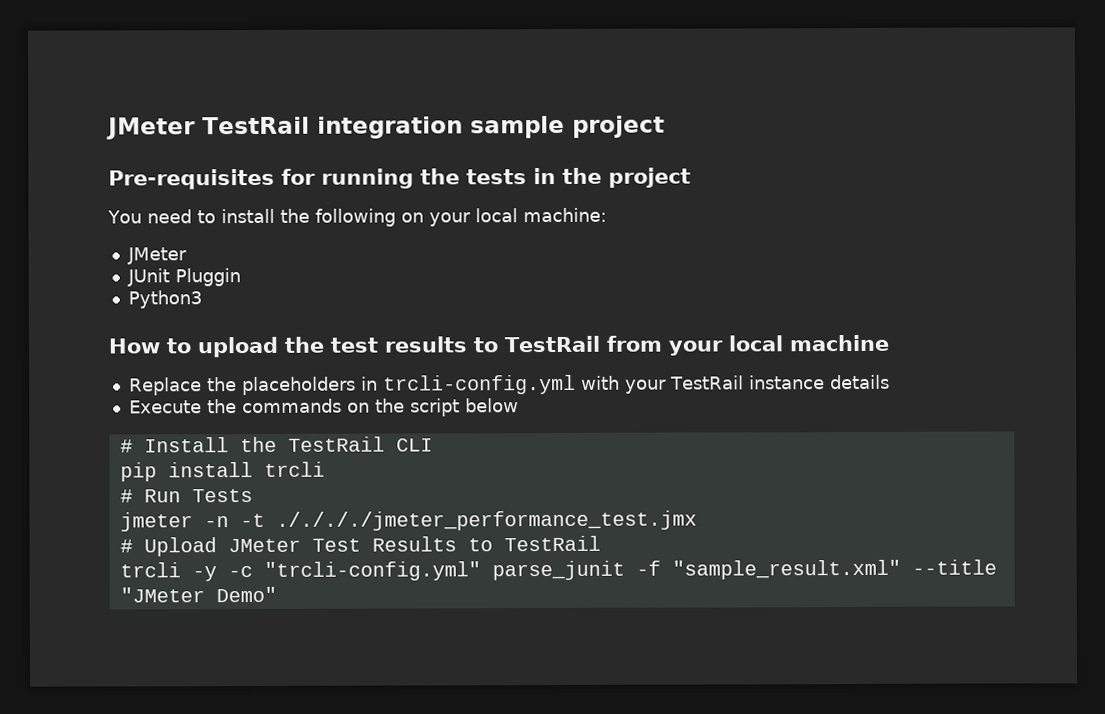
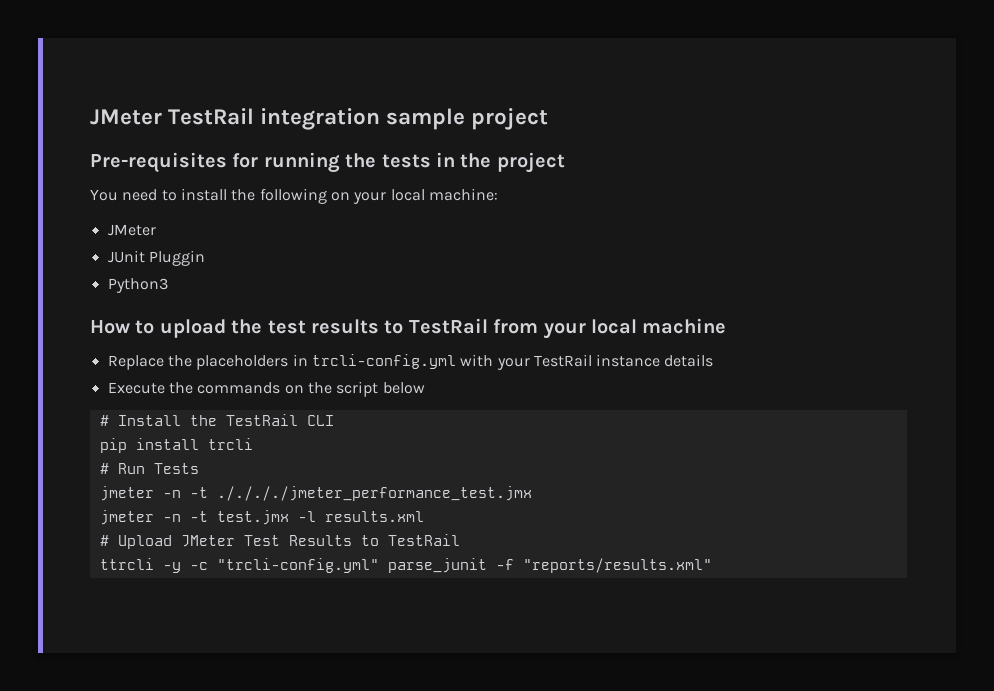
+ jmeter -n -t test.jmx -l results.xml
- trcli -y -c "trcli-config.yml" parse_junit -f "sample_result.xml" --title "JMeter Demo"
+ ttrcli -y -c "trcli-config.yml" parse_junit -f "reports/results.xml"

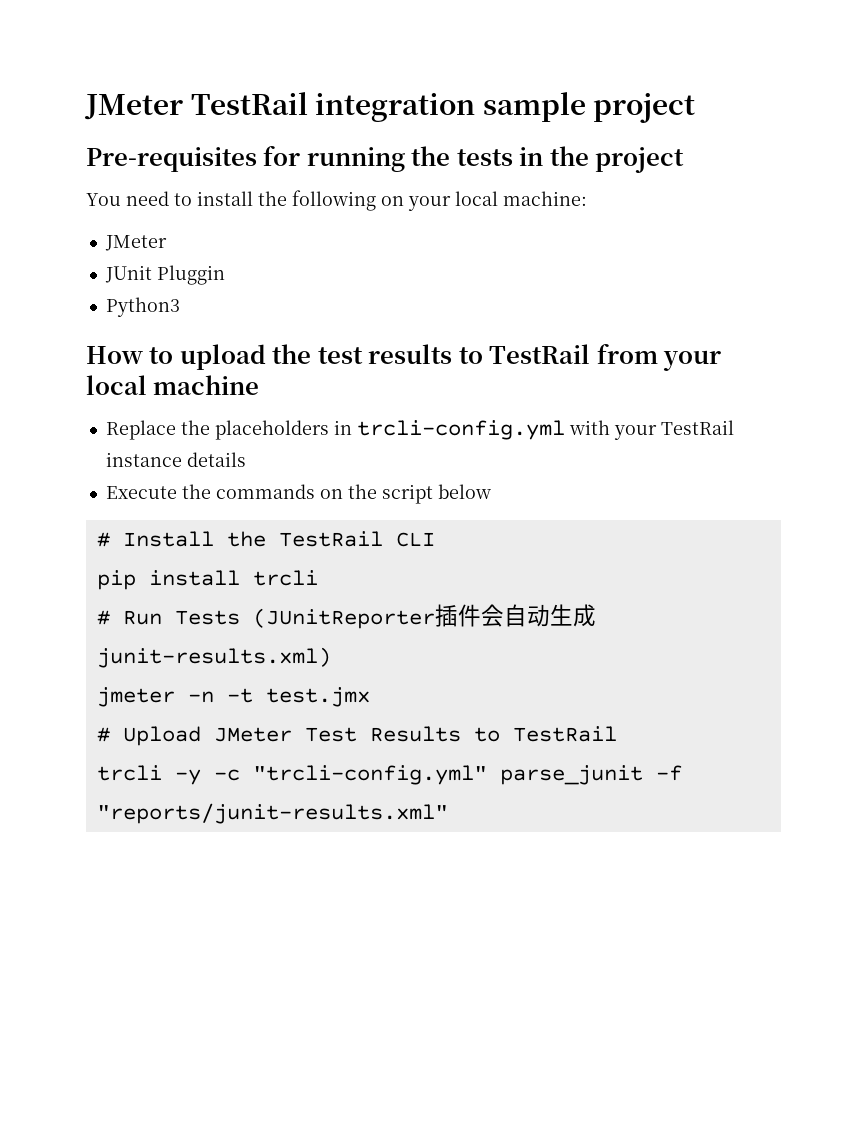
- # Run Tests
- jmeter -n -t ././././jmeter_performance_test.jmx
+ # Run Tests (JUnitReporter插件会自动生成junit-results.xml)
- jmeter -n -t test.jmx -l results.xml
+ jmeter -n -t test.jmx
- ttrcli -y -c "trcli-config.yml" parse_junit -f "reports/results.xml"
+ trcli -y -c "trcli-config.yml" parse_junit -f "reports/junit-results.xml"

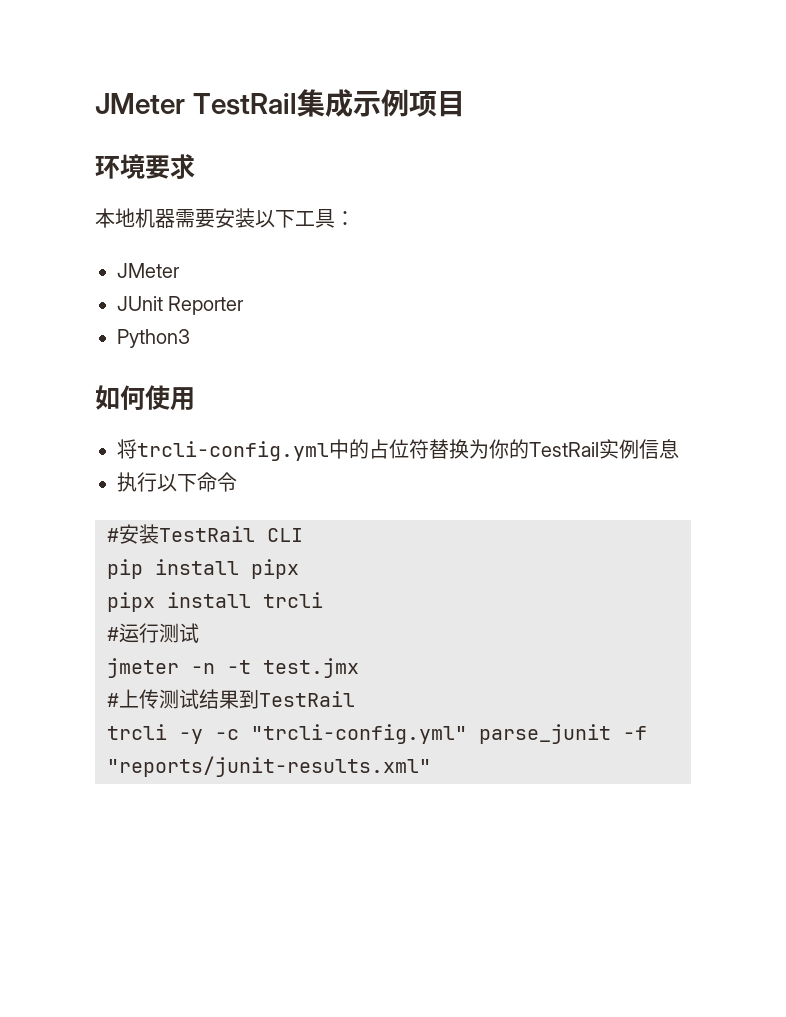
- JMeter TestRail integration sample project
- Pre-requisites for running the tests in the project
- You need to install the following on your local machine:
+ JMeter TestRail集成示例项目
+ 环境要求
+ 本地机器需要安装以下工具：
- JUnit Pluggin
+ JUnit Reporter
- How to upload the test results to TestRail from your local machine
- Replace the placeholders in trcli-config.yml with your TestRail instance details
- Execute the commands on the script below
- # Install the TestRail CLI
+ 如何使用
+ 将trcli-config.yml中的占位符替换为你的TestRail实例信息
+ 执行以下命令
+ #安装TestRail CLI
- pip install trcli
+ pip install pipx
+ pipx install trcli
- # Run Tests (JUnitReporter插件会自动生成junit-results.xml)
+ #运行测试
- # Upload JMeter Test Results to TestRail
+ #上传测试结果到TestRail

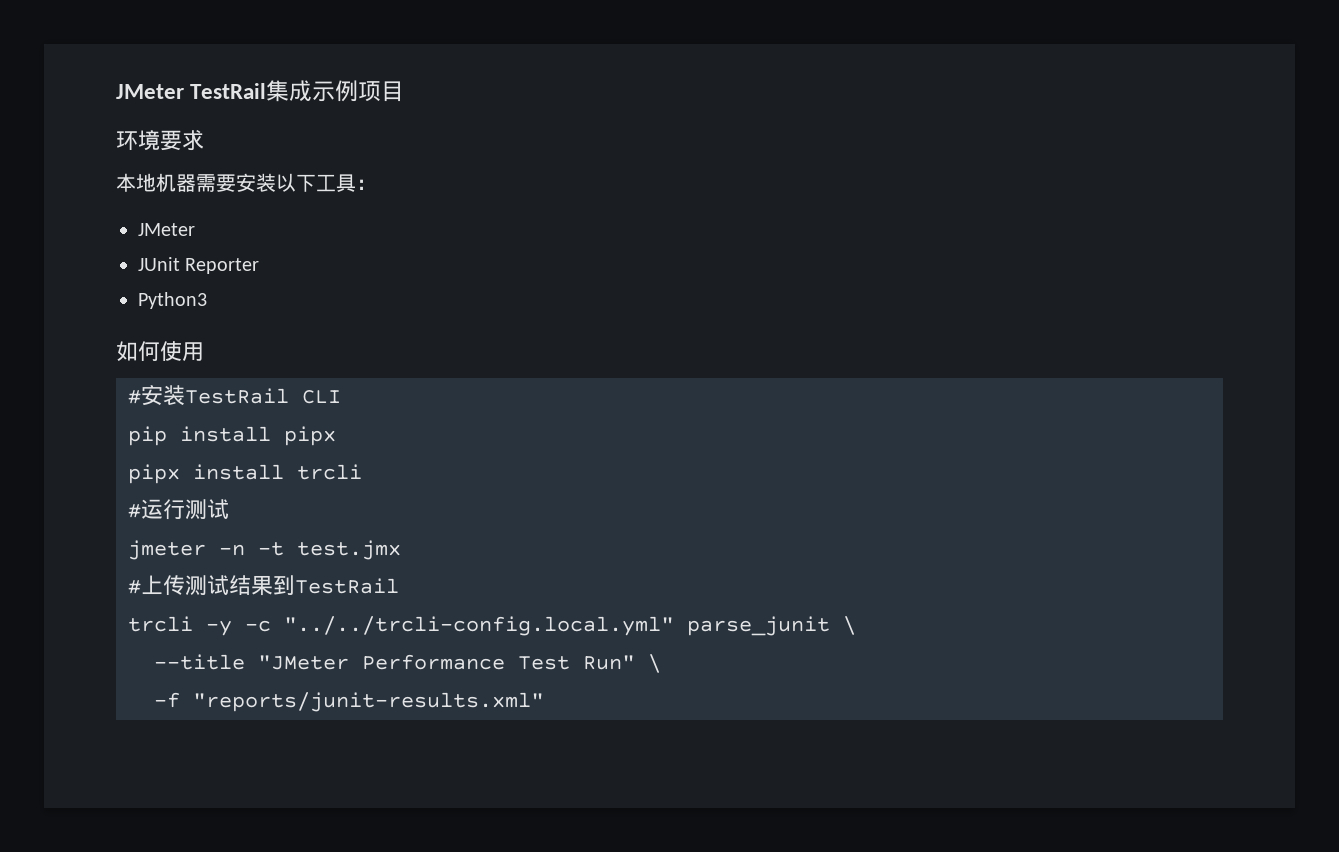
- 将trcli-config.yml中的占位符替换为你的TestRail实例信息
- 执行以下命令
- trcli -y -c "trcli-config.yml" parse_junit -f "reports/junit-results.xml"
+ trcli -y -c "../../trcli-config.local.yml" parse_junit \
+ --title "JMeter Performance Test Run" \
+ -f "reports/junit-results.xml"

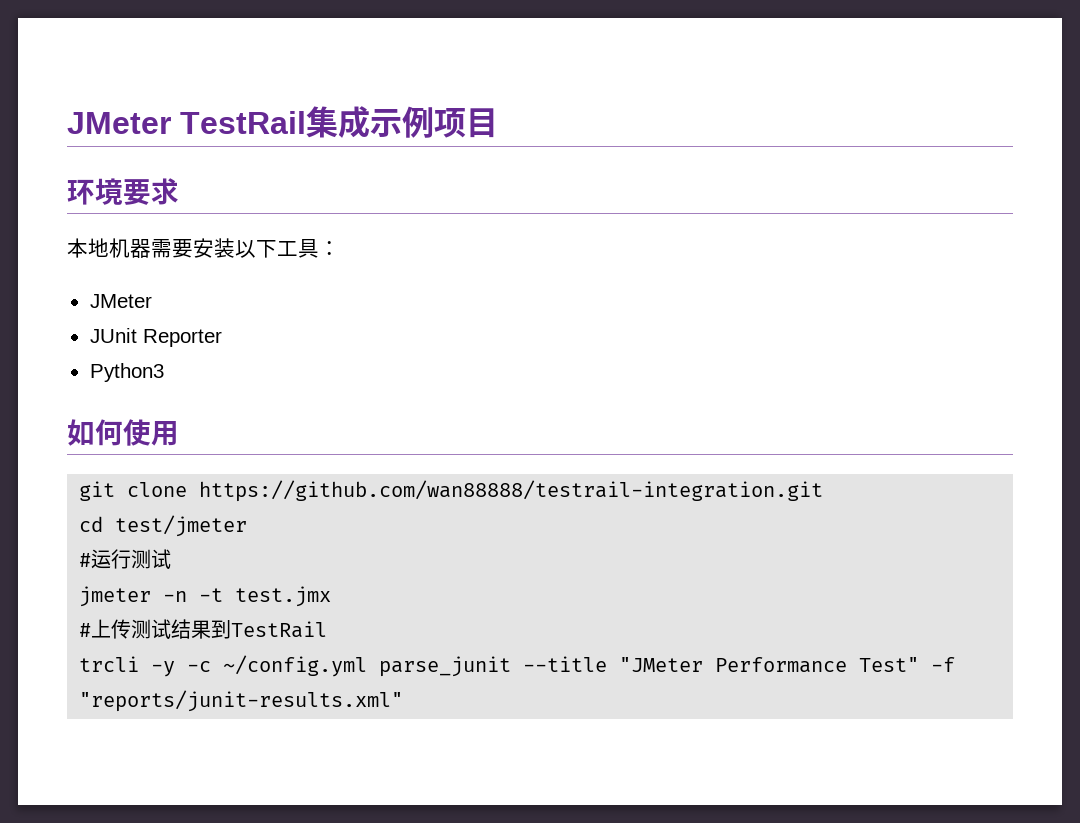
- #安装TestRail CLI
- pip install pipx
- pipx install trcli
+ git clone https://github.com/wan88888/testrail-integration.git
+ cd test/jmeter
- trcli -y -c "../../trcli-config.local.yml" parse_junit \
- --title "JMeter Performance Test Run" \
- -f "reports/junit-results.xml"
+ trcli -y -c ~/config.yml parse_junit --title "JMeter Performance Test" -f "reports/junit-results.xml"

